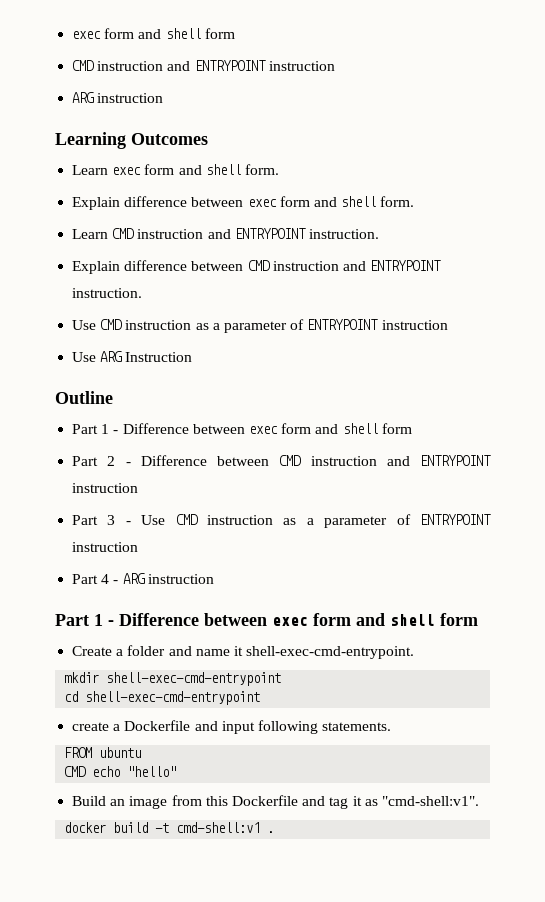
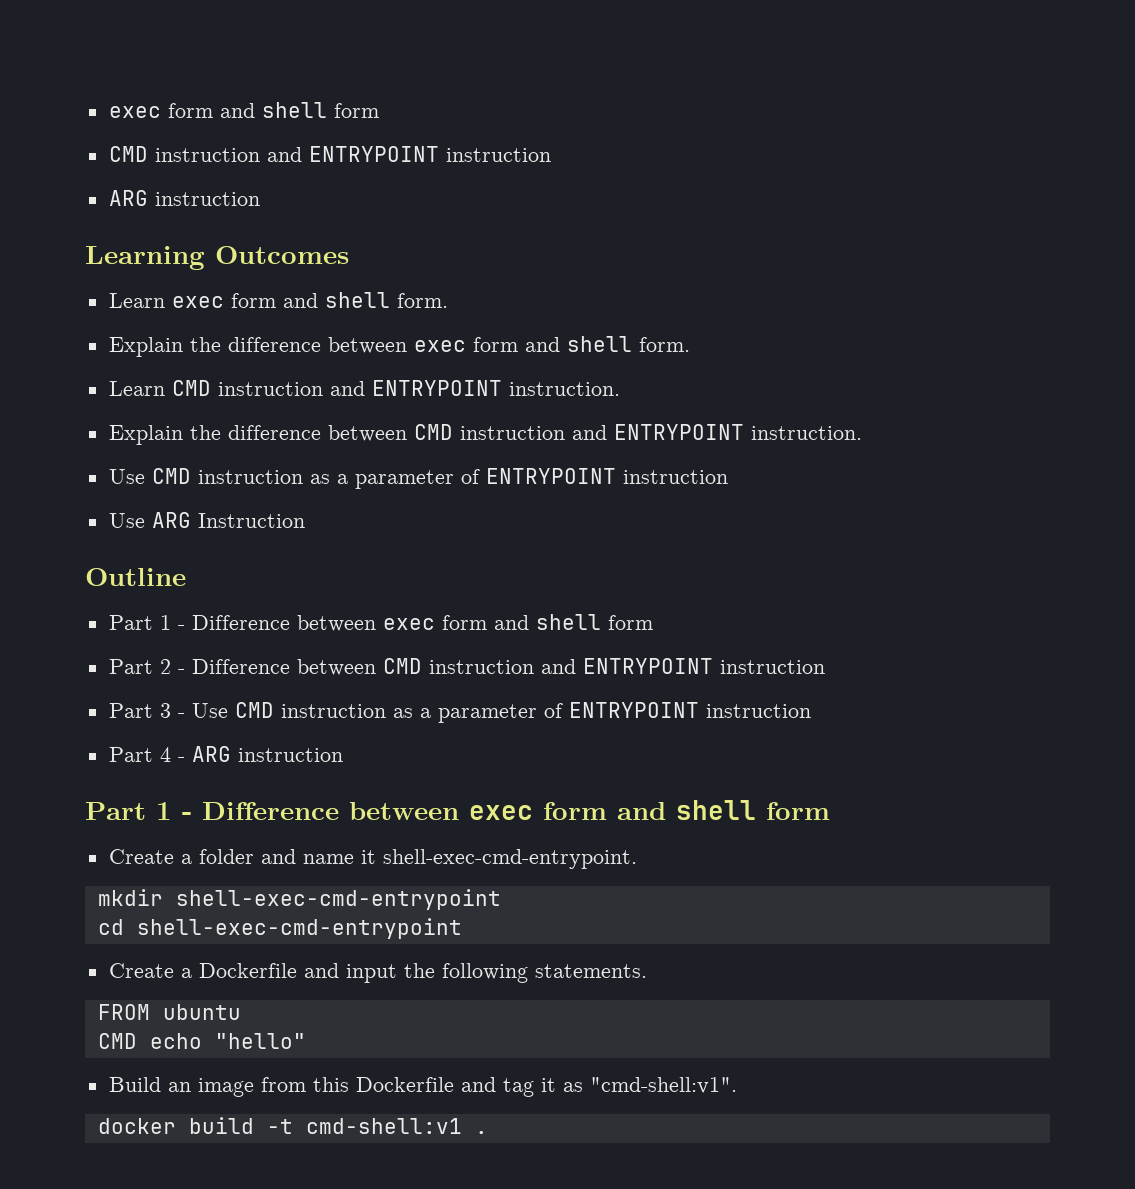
- Explain difference between exec form and shell form.
+ Explain the difference between exec form and shell form.
- Explain difference between CMD instruction and ENTRYPOINT instruction.
+ Explain the difference between CMD instruction and ENTRYPOINT instruction.
- create a Dockerfile and input following statements.
+ Create a Dockerfile and input the following statements.

